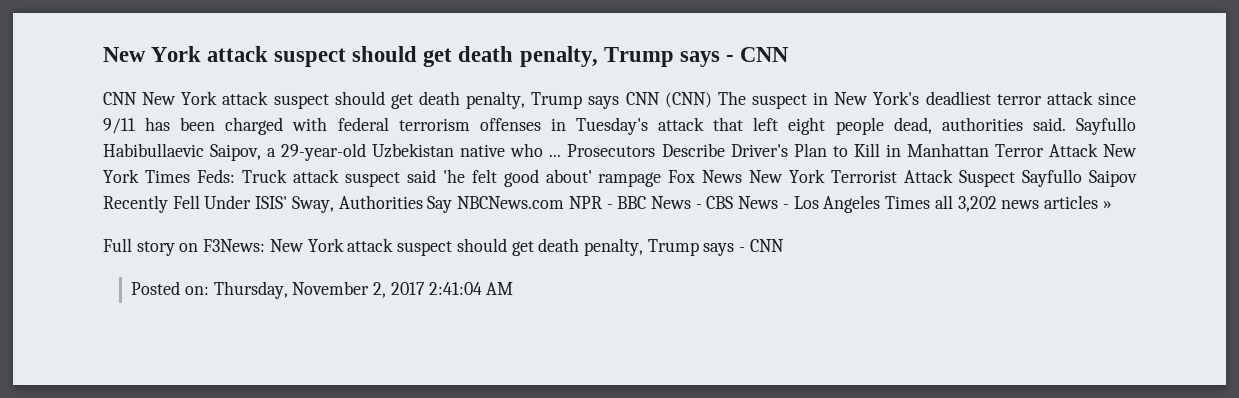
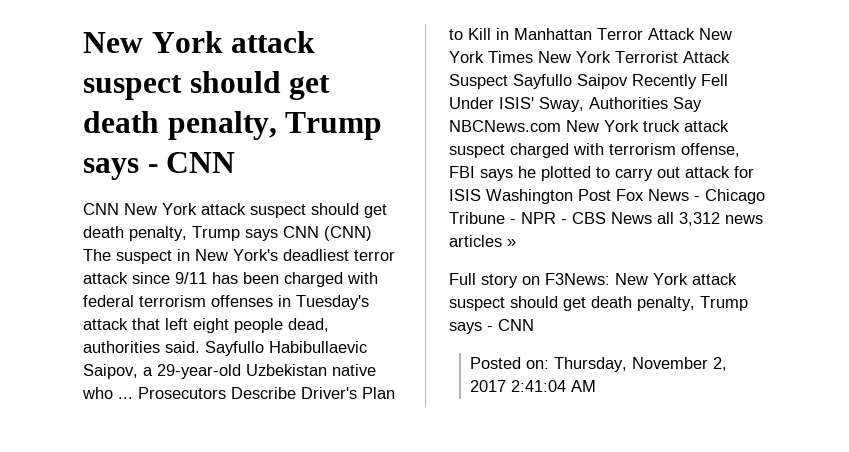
- Prosecutors Describe Driver's Plan to Kill in Manhattan Terror Attack New York Times Feds: Truck attack suspect said 'he felt good about' rampage Fox News New York Terrorist Attack Suspect Sayfullo Saipov Recently Fell Under ISIS' Sway, Authorities Say NBCNews.com NPR - BBC News - CBS News - Los Angeles Times all 3,202 news articles »
+ Prosecutors Describe Driver's Plan to Kill in Manhattan Terror Attack New York Times New York Terrorist Attack Suspect Sayfullo Saipov Recently Fell Under ISIS' Sway, Authorities Say NBCNews.com New York truck attack suspect charged with terrorism offense, FBI says he plotted to carry out attack for ISIS Washington Post Fox News - Chicago Tribune - NPR - CBS News all 3,312 news articles »

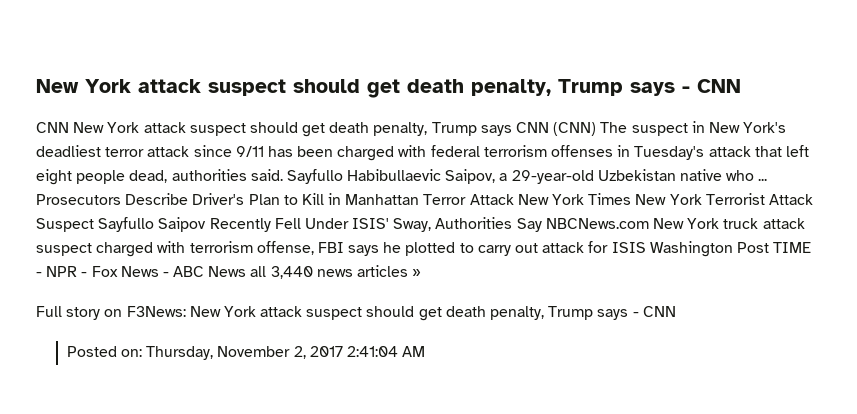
- Prosecutors Describe Driver's Plan to Kill in Manhattan Terror Attack New York Times New York Terrorist Attack Suspect Sayfullo Saipov Recently Fell Under ISIS' Sway, Authorities Say NBCNews.com New York truck attack suspect charged with terrorism offense, FBI says he plotted to carry out attack for ISIS Washington Post Fox News - Chicago Tribune - NPR - CBS News all 3,312 news articles »
+ Prosecutors Describe Driver's Plan to Kill in Manhattan Terror Attack New York Times New York Terrorist Attack Suspect Sayfullo Saipov Recently Fell Under ISIS' Sway, Authorities Say NBCNews.com New York truck attack suspect charged with terrorism offense, FBI says he plotted to carry out attack for ISIS Washington Post TIME - NPR - Fox News - ABC News all 3,440 news articles »

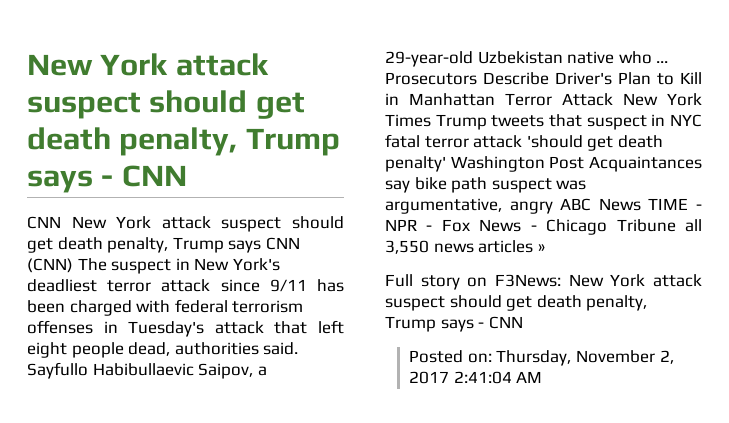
- Prosecutors Describe Driver's Plan to Kill in Manhattan Terror Attack New York Times New York Terrorist Attack Suspect Sayfullo Saipov Recently Fell Under ISIS' Sway, Authorities Say NBCNews.com New York truck attack suspect charged with terrorism offense, FBI says he plotted to carry out attack for ISIS Washington Post TIME - NPR - Fox News - ABC News all 3,440 news articles »
+ Prosecutors Describe Driver's Plan to Kill in Manhattan Terror Attack New York Times Trump tweets that suspect in NYC fatal terror attack 'should get death penalty' Washington Post Acquaintances say bike path suspect was argumentative, angry ABC News TIME - NPR - Fox News - Chicago Tribune all 3,550 news articles »

